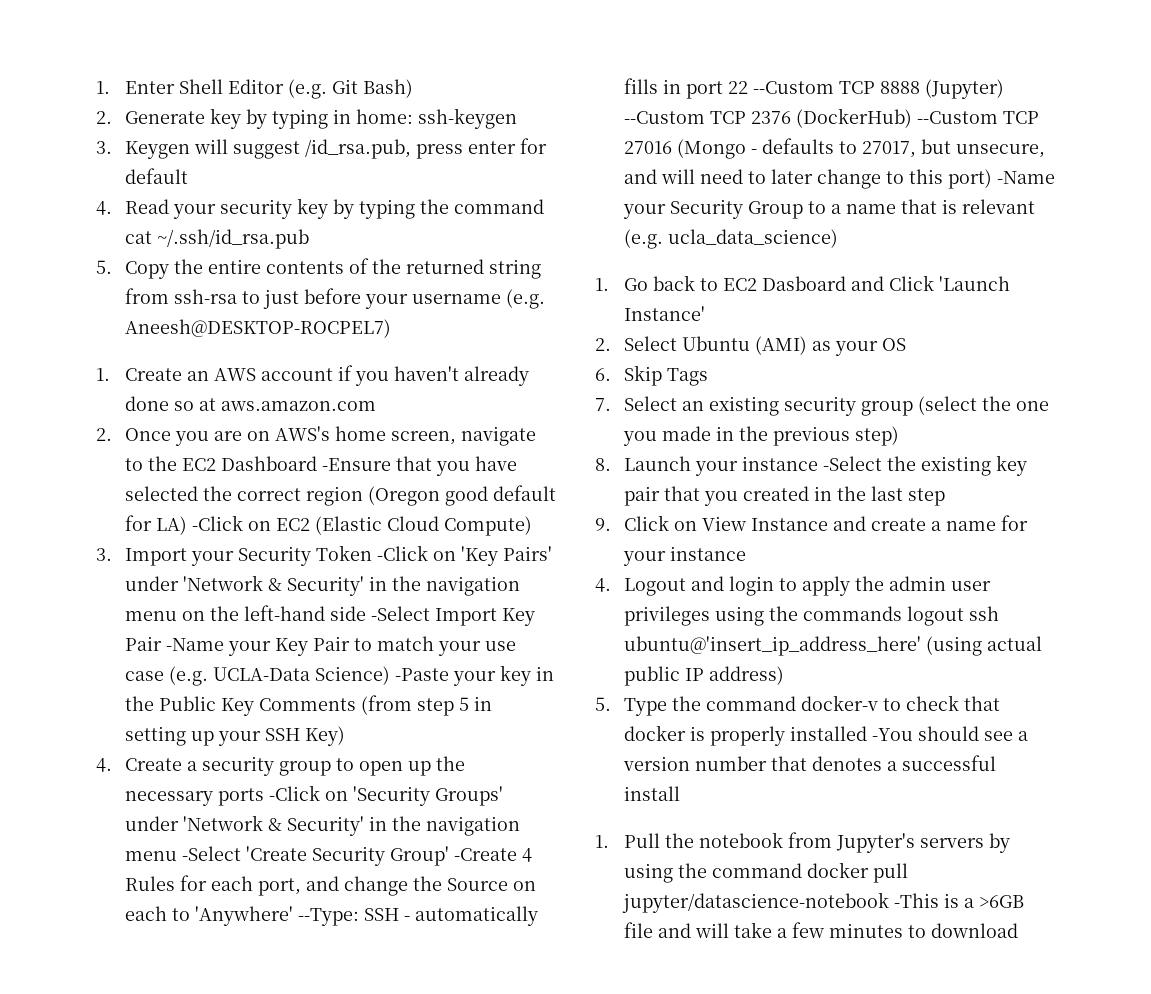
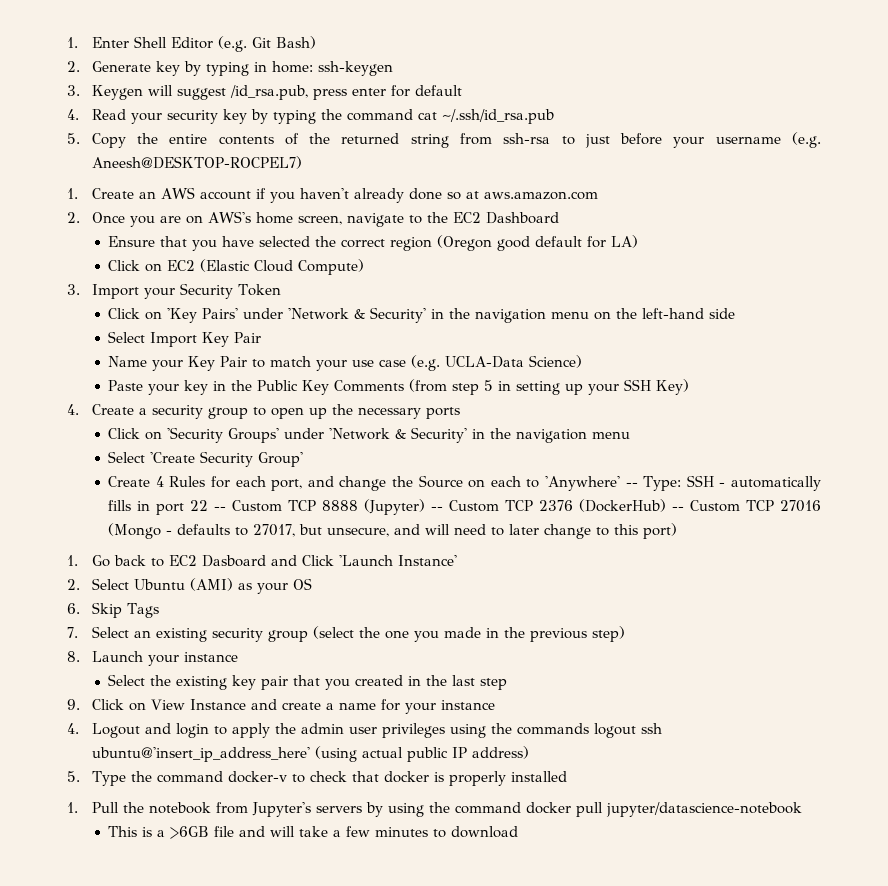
- 2. Once you are on AWS's home screen, navigate to the EC2 Dashboard -Ensure that you have selected the correct region (Oregon good default for LA) -Click on EC2 (Elastic Cloud Compute)
+ 2. Once you are on AWS's home screen, navigate to the EC2 Dashboard
+ Ensure that you have selected the correct region (Oregon good default for LA)
+ Click on EC2 (Elastic Cloud Compute)
- 3. Import your Security Token -Click on 'Key Pairs' under 'Network & Security' in the navigation menu on the left-hand side -Select Import Key Pair -Name your Key Pair to match your use case (e.g. UCLA-Data Science) -Paste your key in the Public Key Comments (from step 5 in setting up your SSH Key)
+ 3. Import your Security Token
+ Click on 'Key Pairs' under 'Network & Security' in the navigation menu on the left-hand side
+ Select Import Key Pair
+ Name your Key Pair to match your use case (e.g. UCLA-Data Science)
+ Paste your key in the Public Key Comments (from step 5 in setting up your SSH Key)
- 4. Create a security group to open up the necessary ports -Click on 'Security Groups' under 'Network & Security' in the navigation menu -Select 'Create Security Group' -Create 4 Rules for each port, and change the Source on each to 'Anywhere' --Type:
+ 4. Create a security group to open up the necessary ports
+ Click on 'Security Groups' under 'Network & Security' in the navigation menu
+ Select 'Create Security Group'
+ Create 4 Rules for each port, and change the Source on each to 'Anywhere' -- Type:
- SSH - automatically fills in port 22 --Custom TCP 8888 (Jupyter) --Custom TCP 2376 (DockerHub) --Custom TCP 27016 (Mongo - defaults to 27017, but unsecure, and will need to later change to this port) -Name your Security Group to a name that is relevant (e.g. ucla_data_science)
+ SSH - automatically fills in port 22 -- Custom TCP 8888 (Jupyter) -- Custom TCP 2376 (DockerHub) -- Custom TCP 27016 (Mongo - defaults to 27017, but unsecure, and will need to later change to this port)
- 8. Launch your instance -Select the existing key pair that you created in the last step
+ 8. Launch your instance
+ Select the existing key pair that you created in the last step
- 5. Type the command docker-v to check that docker is properly installed -You should see a version number that denotes a successful install
+ 5. Type the command docker-v to check that docker is properly installed
- 1. Pull the notebook from Jupyter's servers by using the command docker pull jupyter/datascience-notebook -This is a >6GB file and will take a few minutes to download
+ 1. Pull the notebook from Jupyter's servers by using the command docker pull jupyter/datascience-notebook
+ This is a >6GB file and will take a few minutes to download

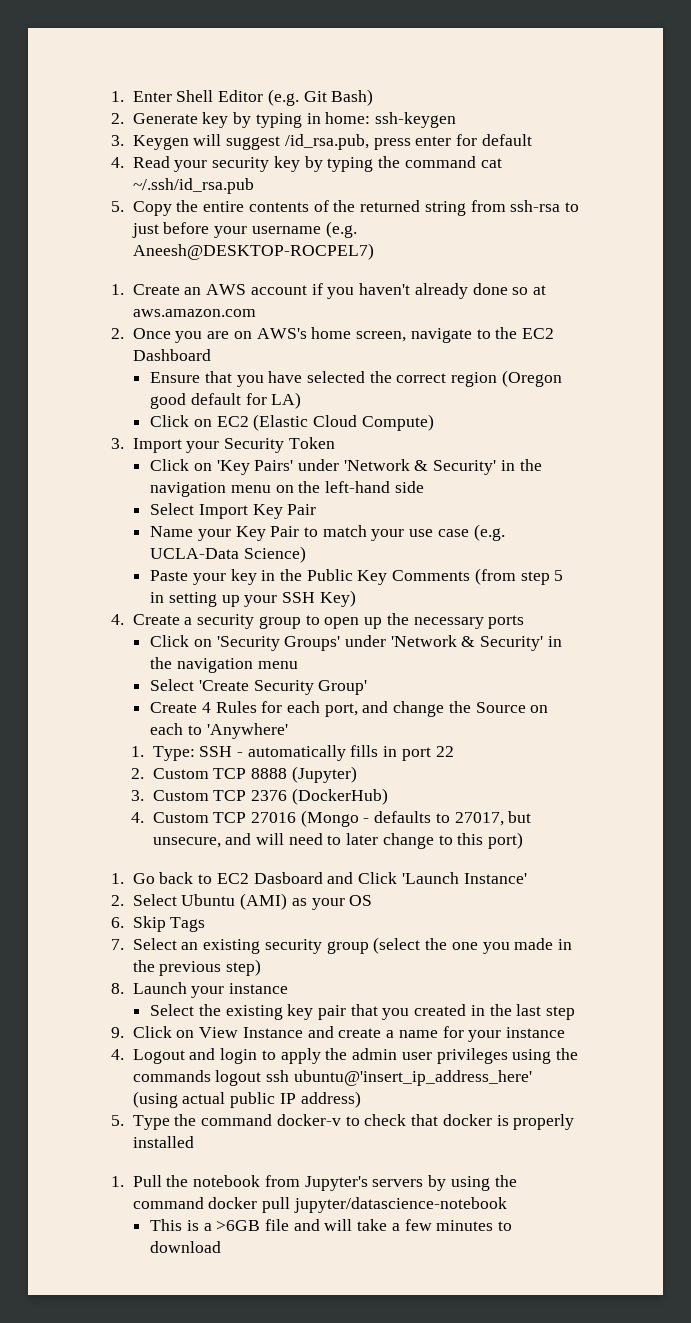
- Create 4 Rules for each port, and change the Source on each to 'Anywhere' -- Type: SSH - automatically fills in port 22 -- Custom TCP 8888 (Jupyter) -- Custom TCP 2376 (DockerHub) -- Custom TCP 27016 (Mongo - defaults to 27017, but unsecure, and will need to later change to this port)
+ Create 4 Rules for each port, and change the Source on each to 'Anywhere'
+ 1. Type: SSH - automatically fills in port 22
+ 2. Custom TCP 8888 (Jupyter)
+ 3. Custom TCP 2376 (DockerHub)
+ 4. Custom TCP 27016 (Mongo - defaults to 27017, but unsecure, and will need to later change to this port)

